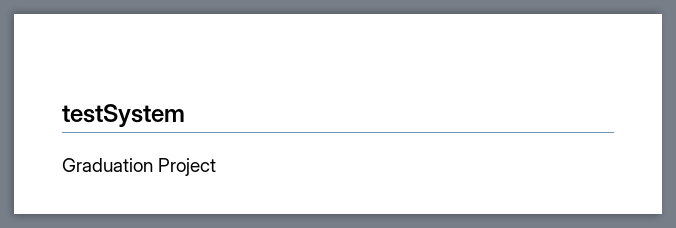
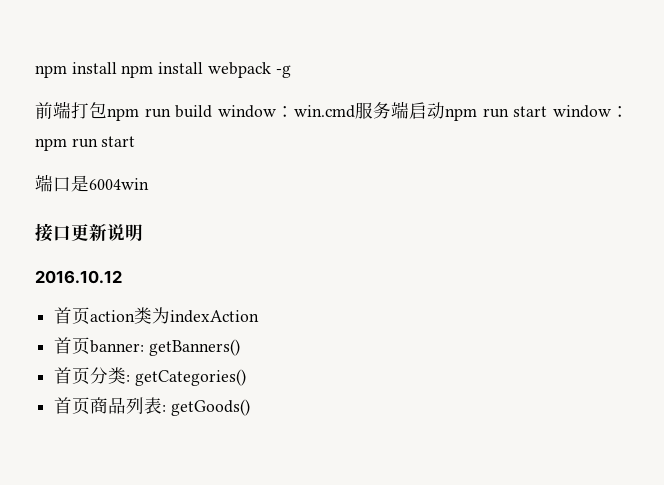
- testSystem
- Graduation Project
+ npm install npm install webpack -g
+ 前端打包npm run build window：win.cmd服务端启动npm run start window：npm run start
+ 端口是6004win
+ 接口更新说明
+ 2016.10.12
+ 首页action类为indexAction
+ 首页banner: getBanners()
+ 首页分类: getCategories()
+ 首页商品列表: getGoods()

